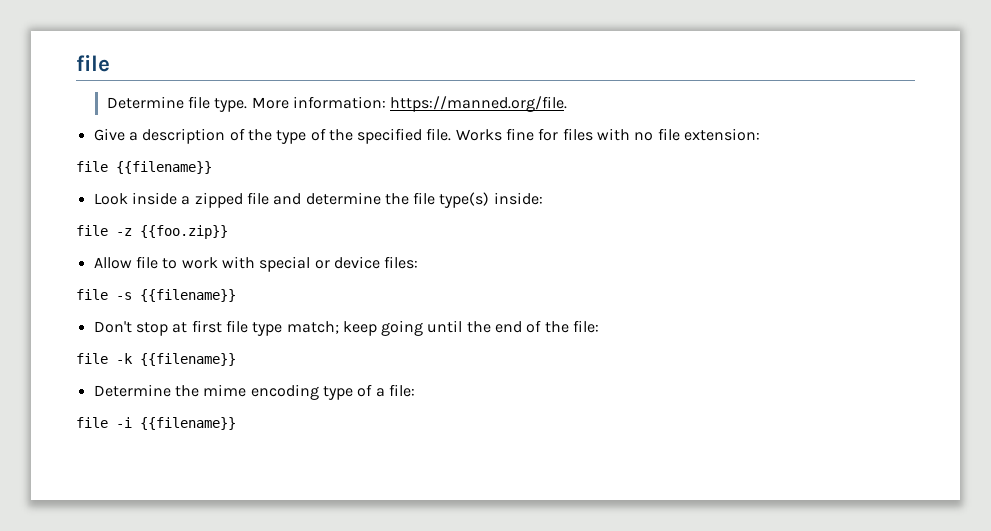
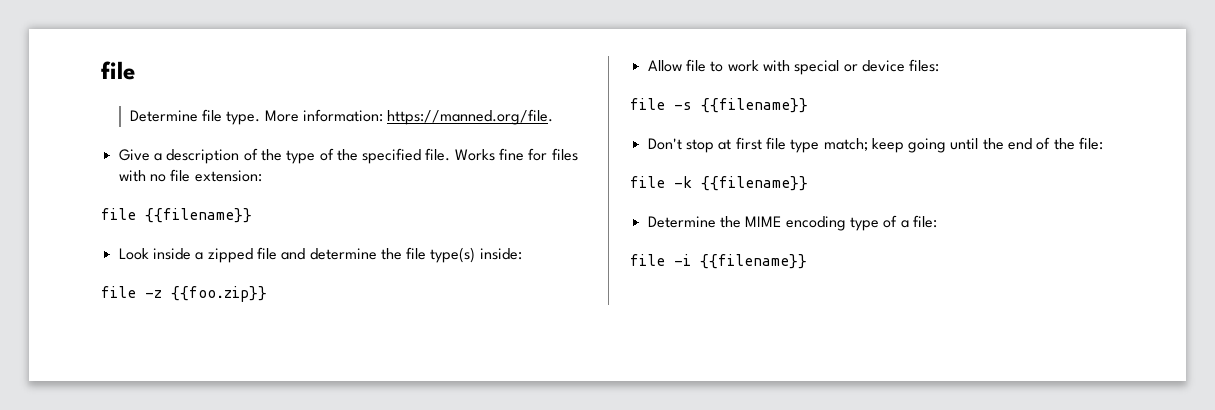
- Determine the mime encoding type of a file:
+ Determine the MIME encoding type of a file:

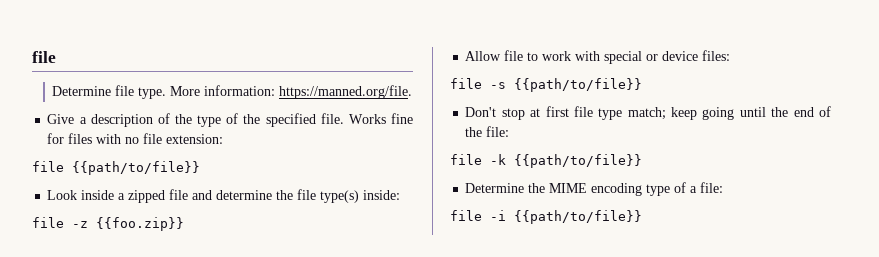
- file {{filename}}
+ file {{path/to/file}}
- file -s {{filename}}
+ file -s {{path/to/file}}
- file -k {{filename}}
+ file -k {{path/to/file}}
- file -i {{filename}}
+ file -i {{path/to/file}}

